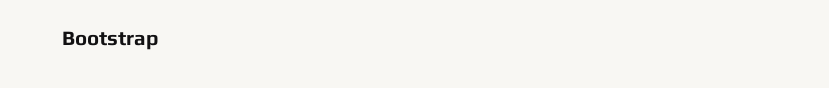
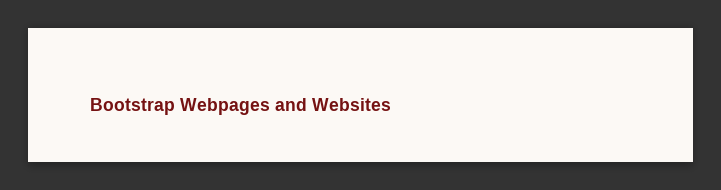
- Bootstrap
+ Bootstrap Webpages and Websites

